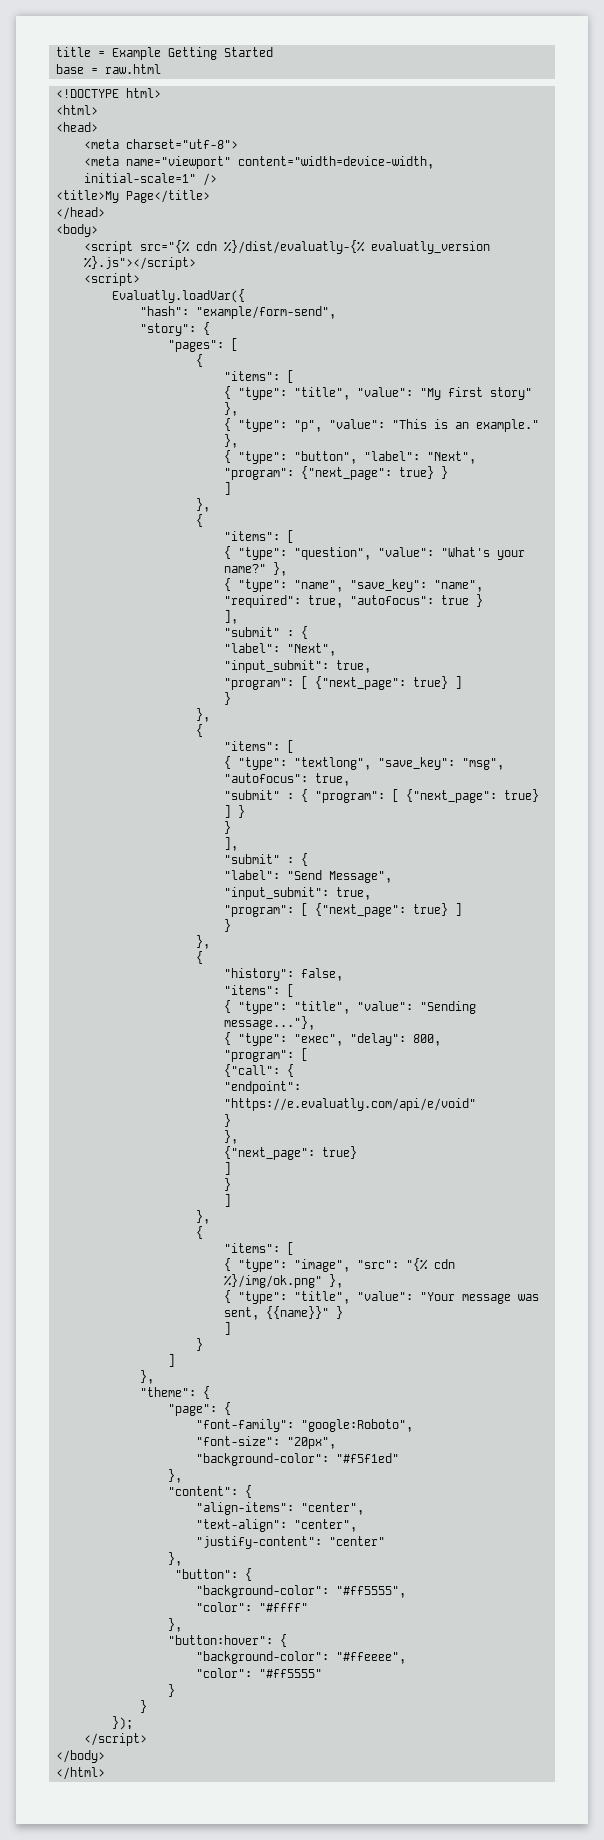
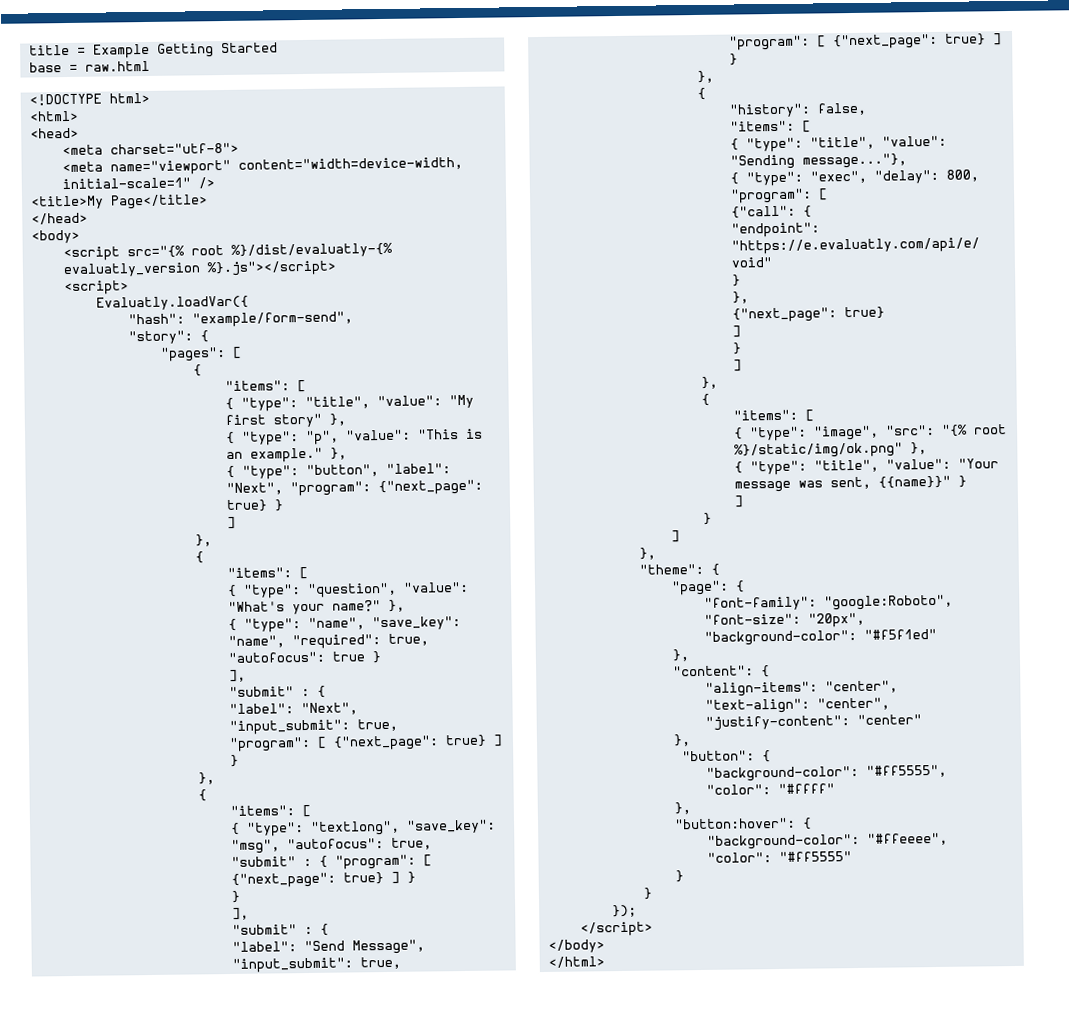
- <script src="{% cdn %}/dist/evaluatly-{% evaluatly_version %}.js"></script>
+ <script src="{% root %}/dist/evaluatly-{% evaluatly_version %}.js"></script>
- { "type": "image", "src": "{% cdn %}/img/ok.png" },
+ { "type": "image", "src": "{% root %}/static/img/ok.png" },

